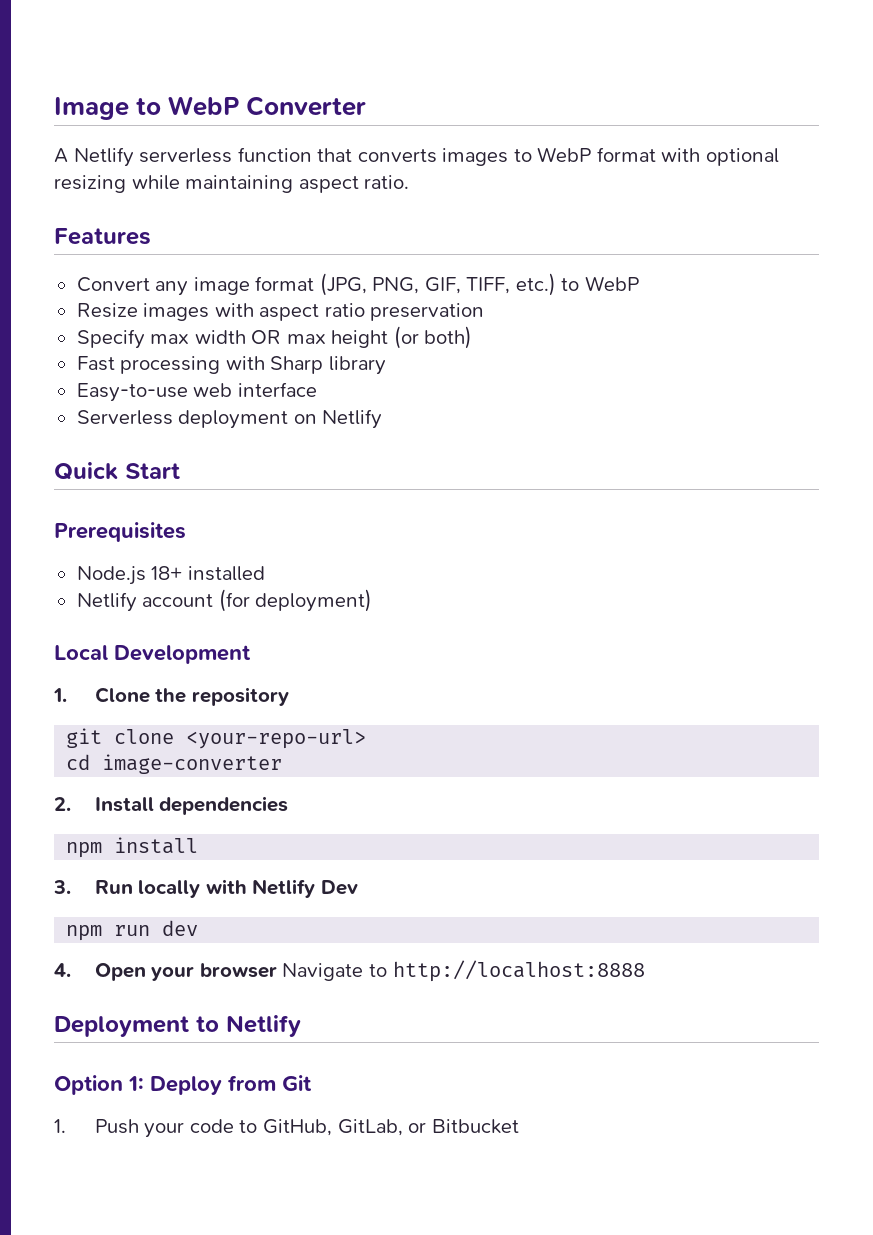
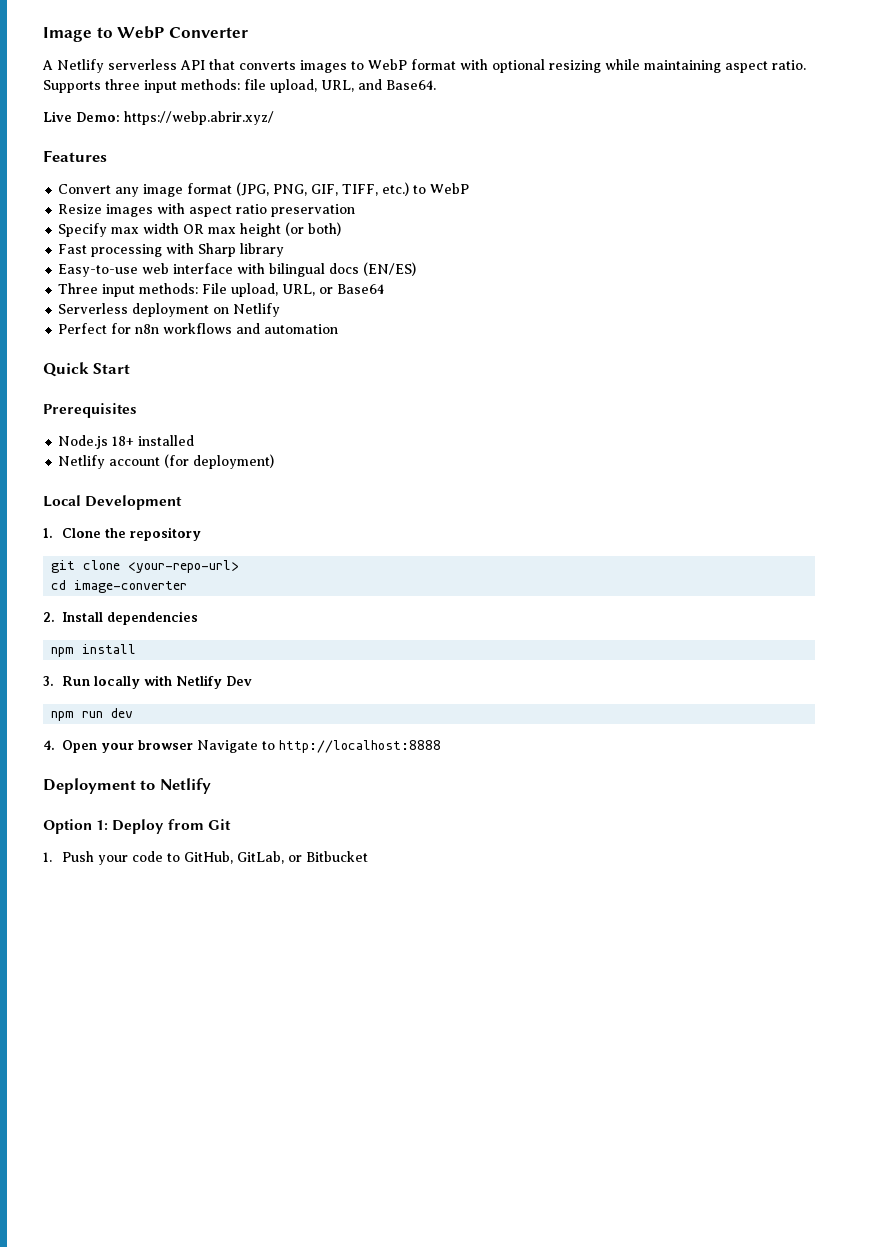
- A Netlify serverless function that converts images to WebP format with optional resizing while maintaining aspect ratio.
+ A Netlify serverless API that converts images to WebP format with optional resizing while maintaining aspect ratio. Supports three input methods: file upload, URL, and Base64.
+ Live Demo: https://webp.abrir.xyz/
- Easy-to-use web interface
+ Easy-to-use web interface with bilingual docs (EN/ES)
+ Three input methods: File upload, URL, or Base64
  Serverless deployment on Netlify
+ Perfect for n8n workflows and automation

